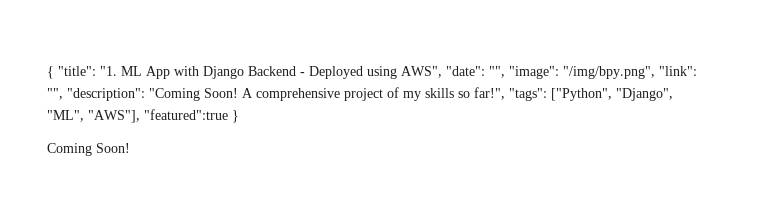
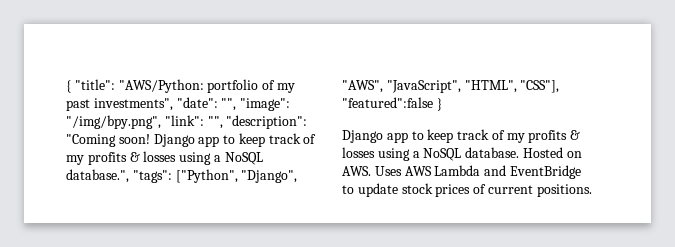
- { "title": "1. ML App with Django Backend - Deployed using AWS", "date": "", "image": "/img/bpy.png", "link": "", "description": "Coming Soon! A comprehensive project of my skills so far!", "tags": ["Python", "Django", "ML", "AWS"], "featured":true }
- Coming Soon!
+ { "title": "AWS/Python: portfolio of my past investments", "date": "", "image": "/img/bpy.png", "link": "", "description": "Coming soon! Django app to keep track of my profits & losses using a NoSQL database.", "tags": ["Python", "Django", "AWS", "JavaScript", "HTML", "CSS"], "featured":false }
+ Django app to keep track of my profits & losses using a NoSQL database. Hosted on AWS. Uses AWS Lambda and EventBridge to update stock prices of current positions.

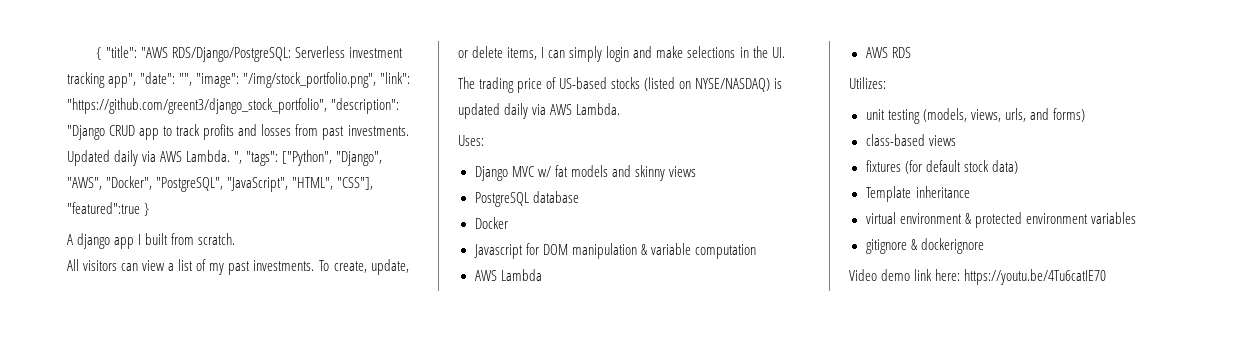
- { "title": "AWS/Python: portfolio of my past investments", "date": "", "image": "/img/bpy.png", "link": "", "description": "Coming soon! Django app to keep track of my profits & losses using a NoSQL database.", "tags": ["Python", "Django", "AWS", "JavaScript", "HTML", "CSS"], "featured":false }
+ { "title": "AWS RDS/Django/PostgreSQL: Serverless investment tracking app", "date": "", "image": "/img/stock_portfolio.png", "link": "https://github.com/greent3/django_stock_portfolio", "description": "Django CRUD app to track profits and losses from past investments. Updated daily via AWS Lambda. ", "tags": ["Python", "Django", "AWS", "Docker", "PostgreSQL", "JavaScript", "HTML", "CSS"], "featured":true }
- Django app to keep track of my profits & losses using a NoSQL database. Hosted on AWS. Uses AWS Lambda and EventBridge to update stock prices of current positions.
+ A django app I built from scratch.
+ All visitors can view a list of my past investments. To create, update, or delete items, I can simply login and make selections in the UI.
+ The trading price of US-based stocks (listed on NYSE/NASDAQ) is updated daily via AWS Lambda.
+ Uses:
+ Django MVC w/ fat models and skinny views
+ PostgreSQL database
+ Docker
+ Javascript for DOM manipulation & variable computation
+ AWS Lambda
+ AWS RDS
+ Utilizes:
+ unit testing (models, views, urls, and forms)
+ class-based views
+ fixtures (for default stock data)
+ Template inheritance
+ virtual environment & protected environment variables
+ gitignore & dockerignore
+ Video demo link here: https://youtu.be/4Tu6catIE70

